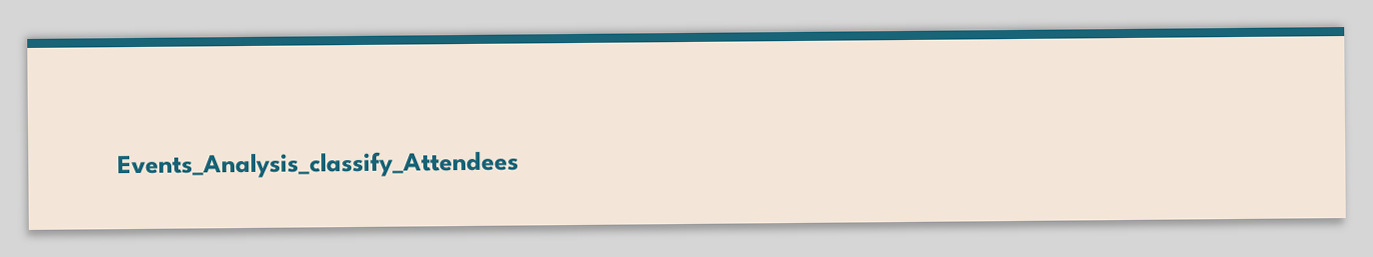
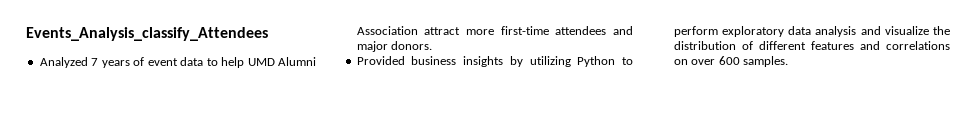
+ Analyzed 7 years of event data to help UMD Alumni Association attract more first-time attendees and major donors.
+ Provided business insights by utilizing Python to perform exploratory data analysis and visualize the distribution of different features and correlations on over 600 samples.

